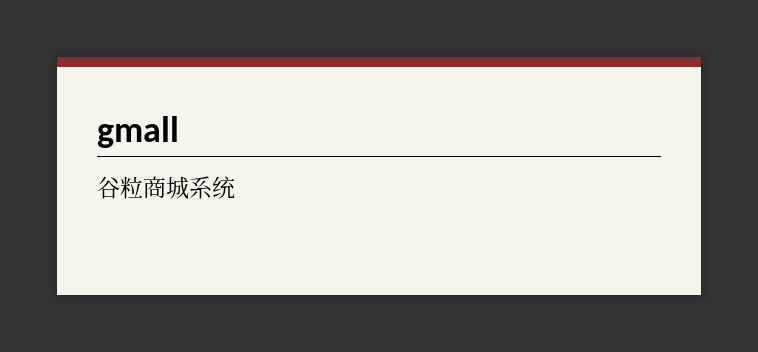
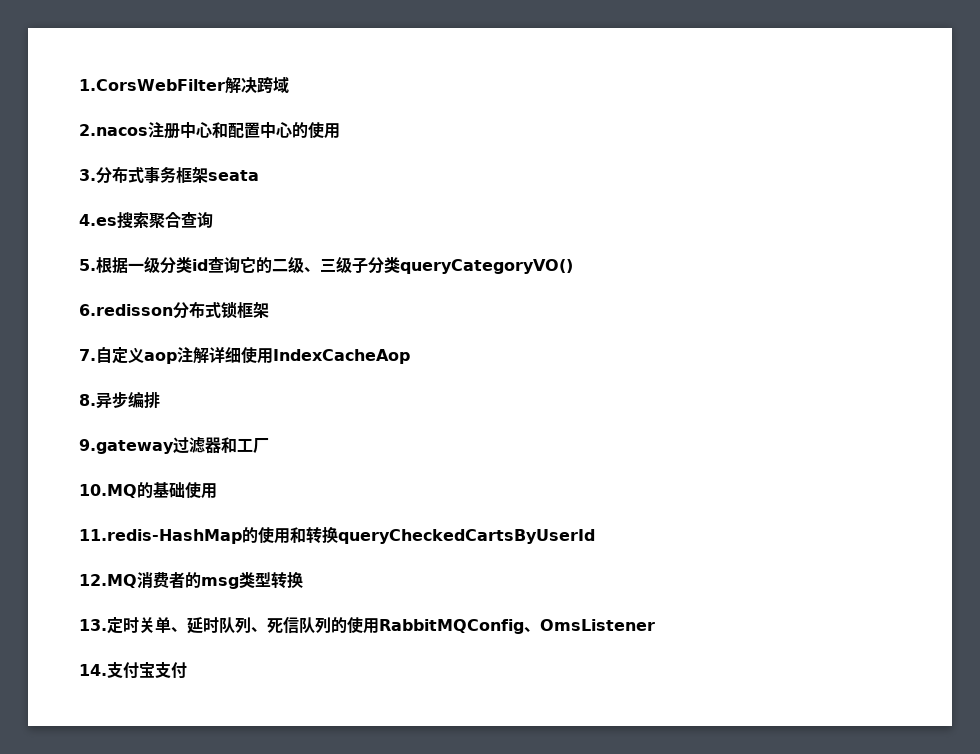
- gmall
- 谷粒商城系统
+ 1.CorsWebFilter解决跨域
+ 2.nacos注册中心和配置中心的使用
+ 3.分布式事务框架seata
+ 4.es搜索聚合查询
+ 5.根据一级分类id查询它的二级、三级子分类queryCategoryVO()
+ 6.redisson分布式锁框架
+ 7.自定义aop注解详细使用IndexCacheAop
+ 8.异步编排
+ 9.gateway过滤器和工厂
+ 10.MQ的基础使用
+ 11.redis-HashMap的使用和转换queryCheckedCartsByUserId
+ 12.MQ消费者的msg类型转换
+ 13.定时关单、延时队列、死信队列的使用RabbitMQConfig、OmsListener
+ 14.支付宝支付

